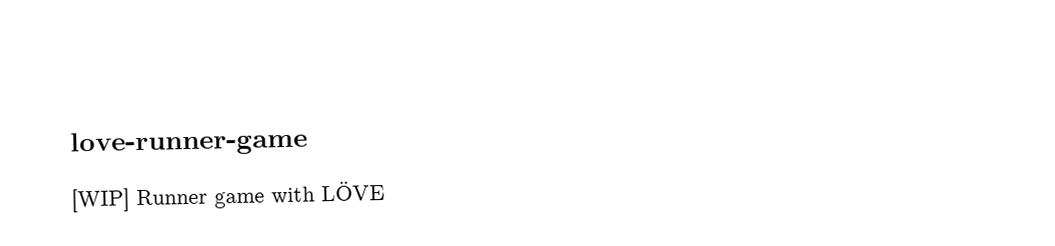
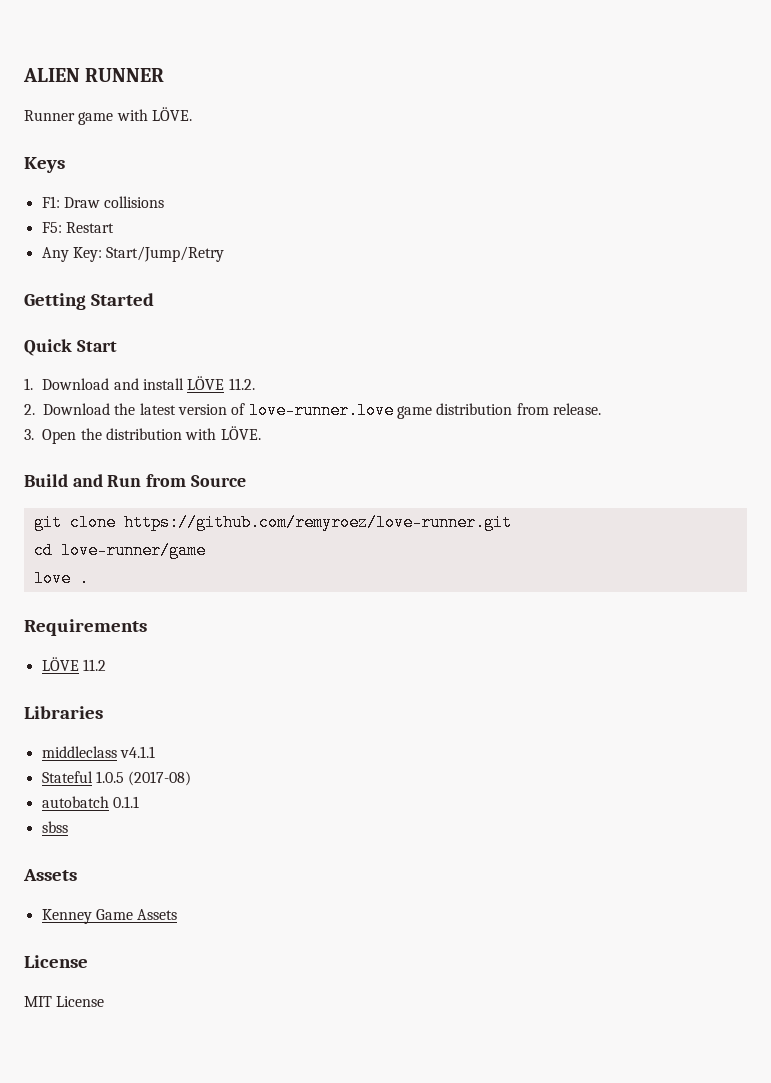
- love-runner-game
- [WIP] Runner game with LÖVE
+ ALIEN RUNNER
+ Runner game with LÖVE.
+ Keys
+ F1: Draw collisions
+ F5: Restart
+ Any Key: Start/Jump/Retry
+ Getting Started
+ Quick Start
+ 1. Download and install LÖVE 11.2.
+ 2. Download the latest version of love-runner.love game distribution from release.
+ 3. Open the distribution with LÖVE.
+ Build and Run from Source
+ git clone https://github.com/remyroez/love-runner.git
+ cd love-runner/game
+ love .
+ Requirements
+ LÖVE 11.2
+ Libraries
+ middleclass v4.1.1
+ Stateful 1.0.5 (2017-08)
+ autobatch 0.1.1
+ sbss
+ Assets
+ Kenney Game Assets
+ License
+ MIT License

